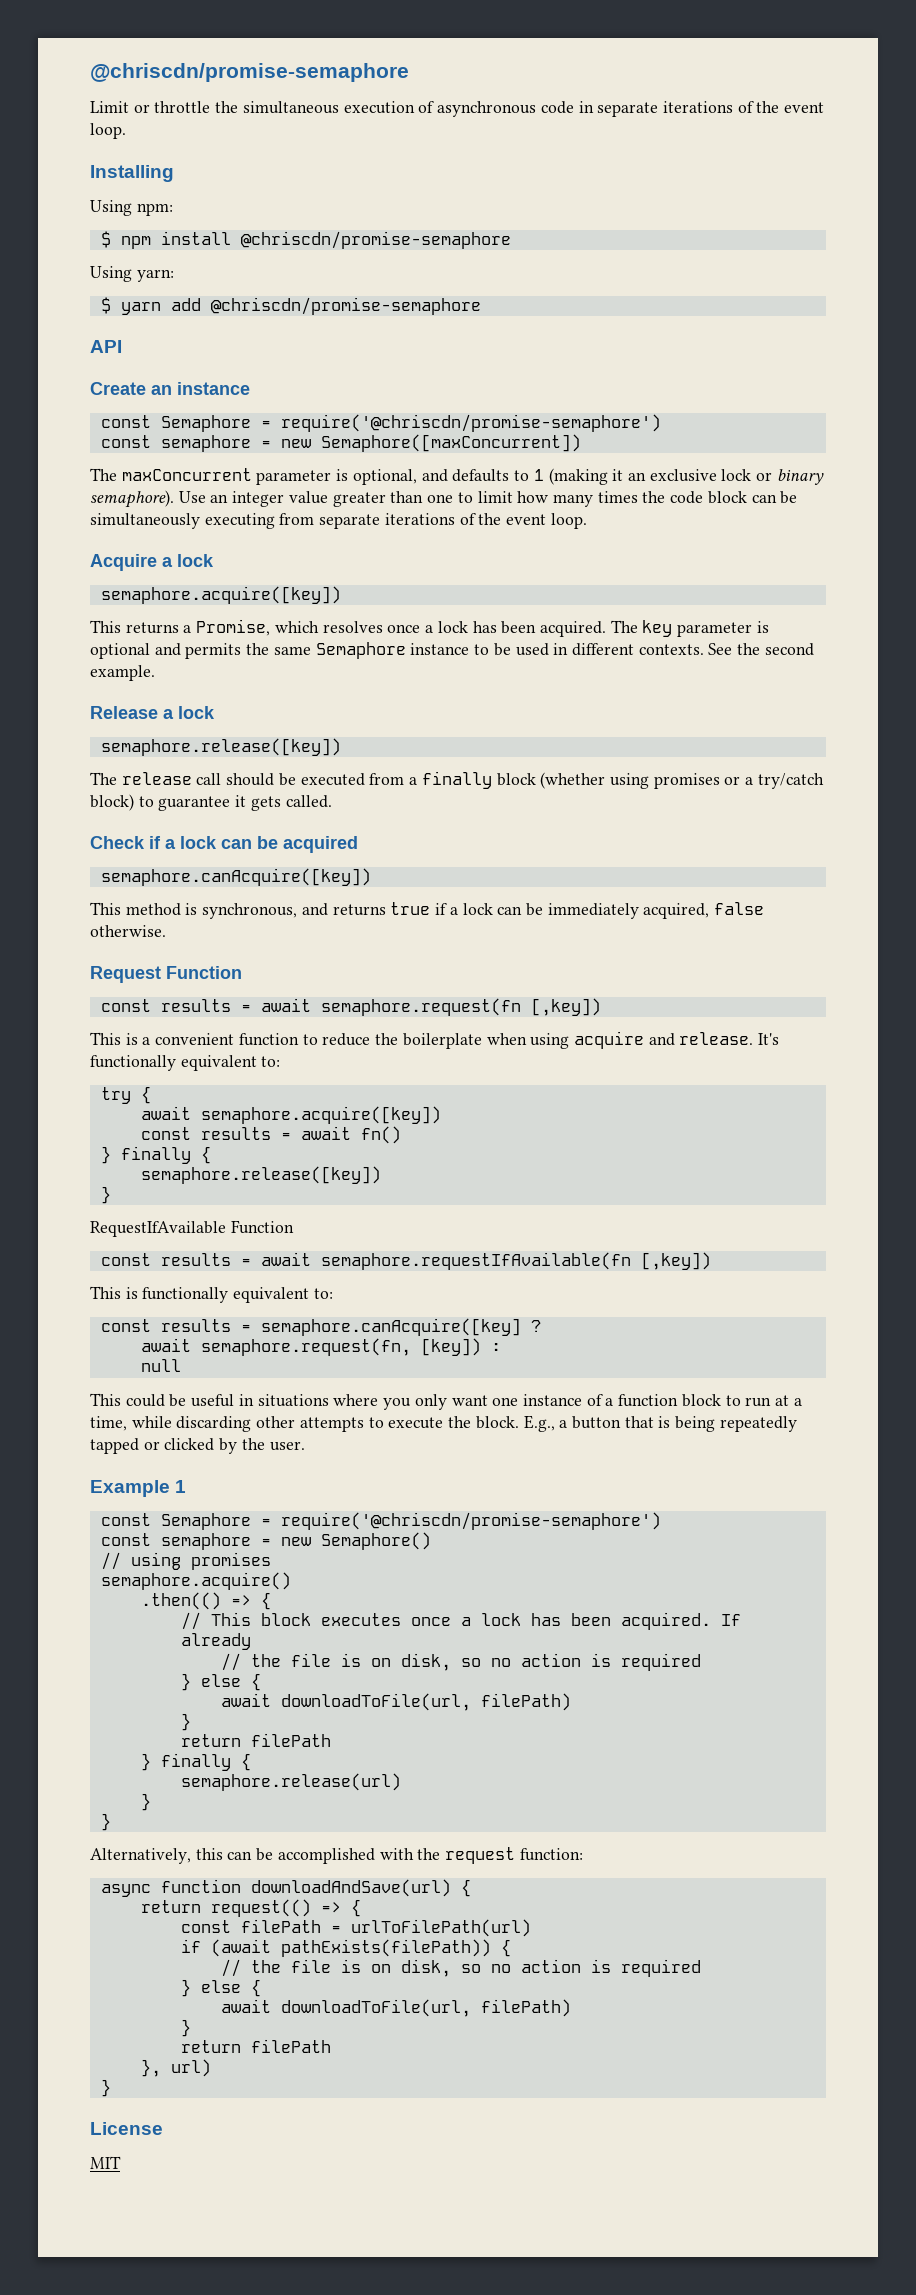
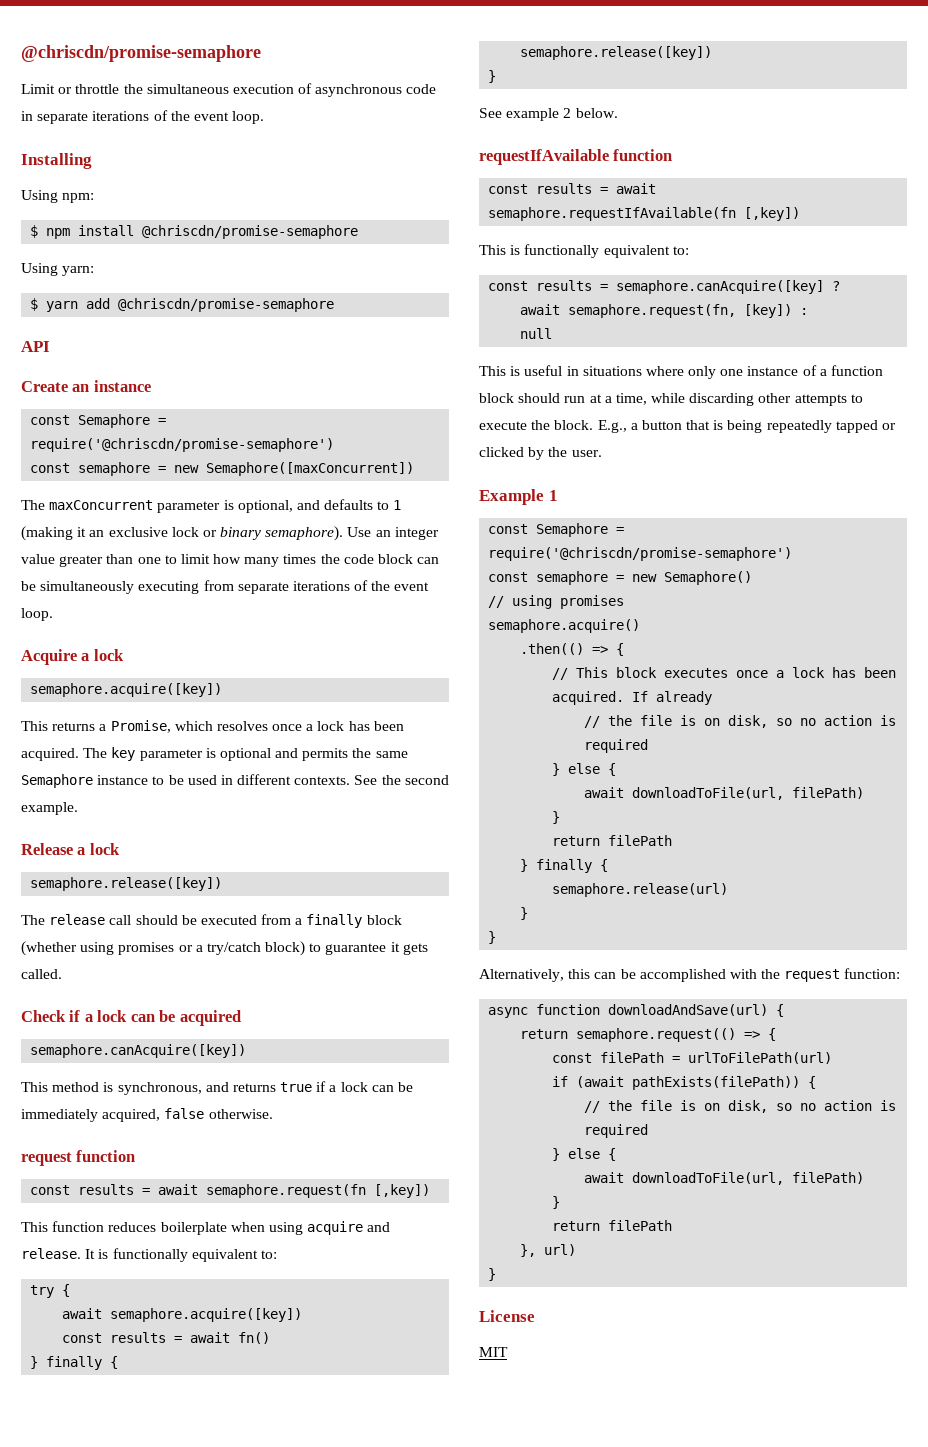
- Request Function
+ request function
- This is a convenient function to reduce the boilerplate when using acquire and release.
+ This function reduces boilerplate when using acquire and release.
- It's functionally equivalent to:
+ It is functionally equivalent to:
- RequestIfAvailable Function
+ See example 2 below.
+ requestIfAvailable function
- This could be useful in situations where you only want one instance of a function block to run at a time, while discarding other attempts to execute the block.
+ This is useful in situations where only one instance of a function block should run at a time, while discarding other attempts to execute the block.
- return request(() => {
+ return semaphore.request(() => {

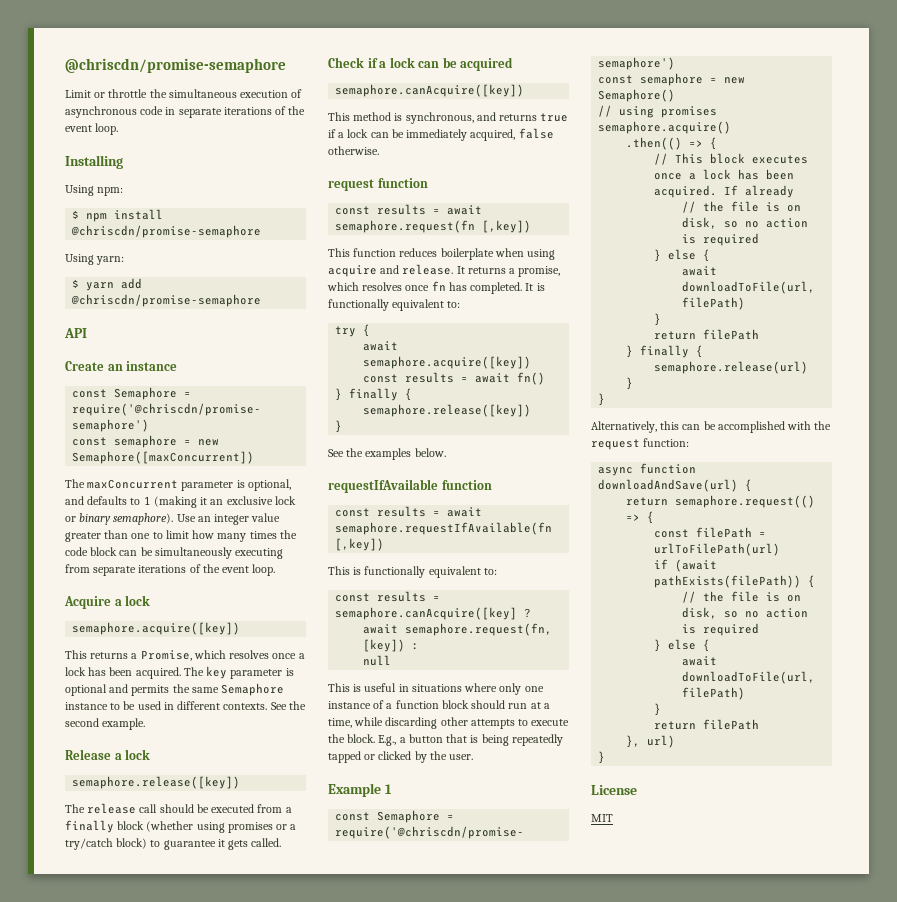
- It is functionally equivalent to:
+ It returns a promise, which resolves once fn has completed. It is functionally equivalent to:
- See example 2 below.
+ See the examples below.

